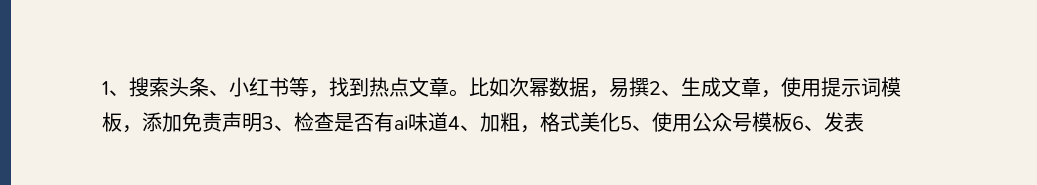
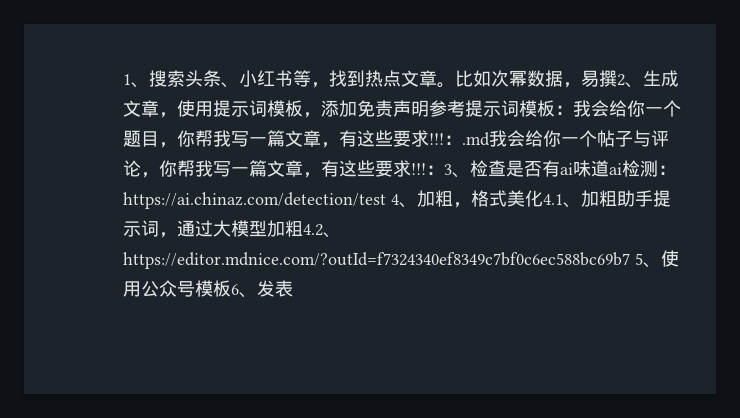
- 比如次幂数据，易撰2、生成文章，使用提示词模板，添加免责声明3、检查是否有ai味道4、加粗，格式美化5、使用公众号模板6、发表
+ 比如次幂数据，易撰2、生成文章，使用提示词模板，添加免责声明参考提示词模板：我会给你一个题目，你帮我写一篇文章，有这些要求!!!：.md我会给你一个帖子与评论，你帮我写一篇文章，有这些要求!!!：3、检查是否有ai味道ai检测：https://ai.chinaz.com/detection/test 4、加粗，格式美化4.1、加粗助手提示词，通过大模型加粗4.2、https://editor.mdnice.com/?outId=f7324340ef8349c7bf0c6ec588bc69b7 5、使用公众号模板6、发表

